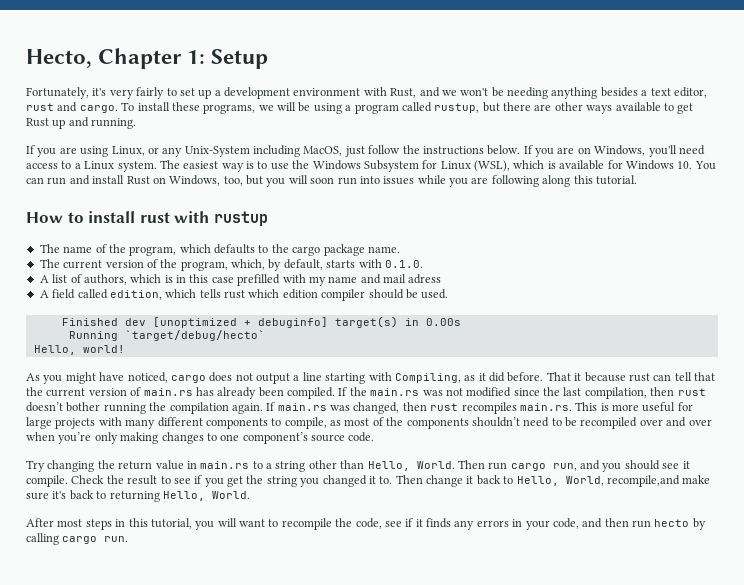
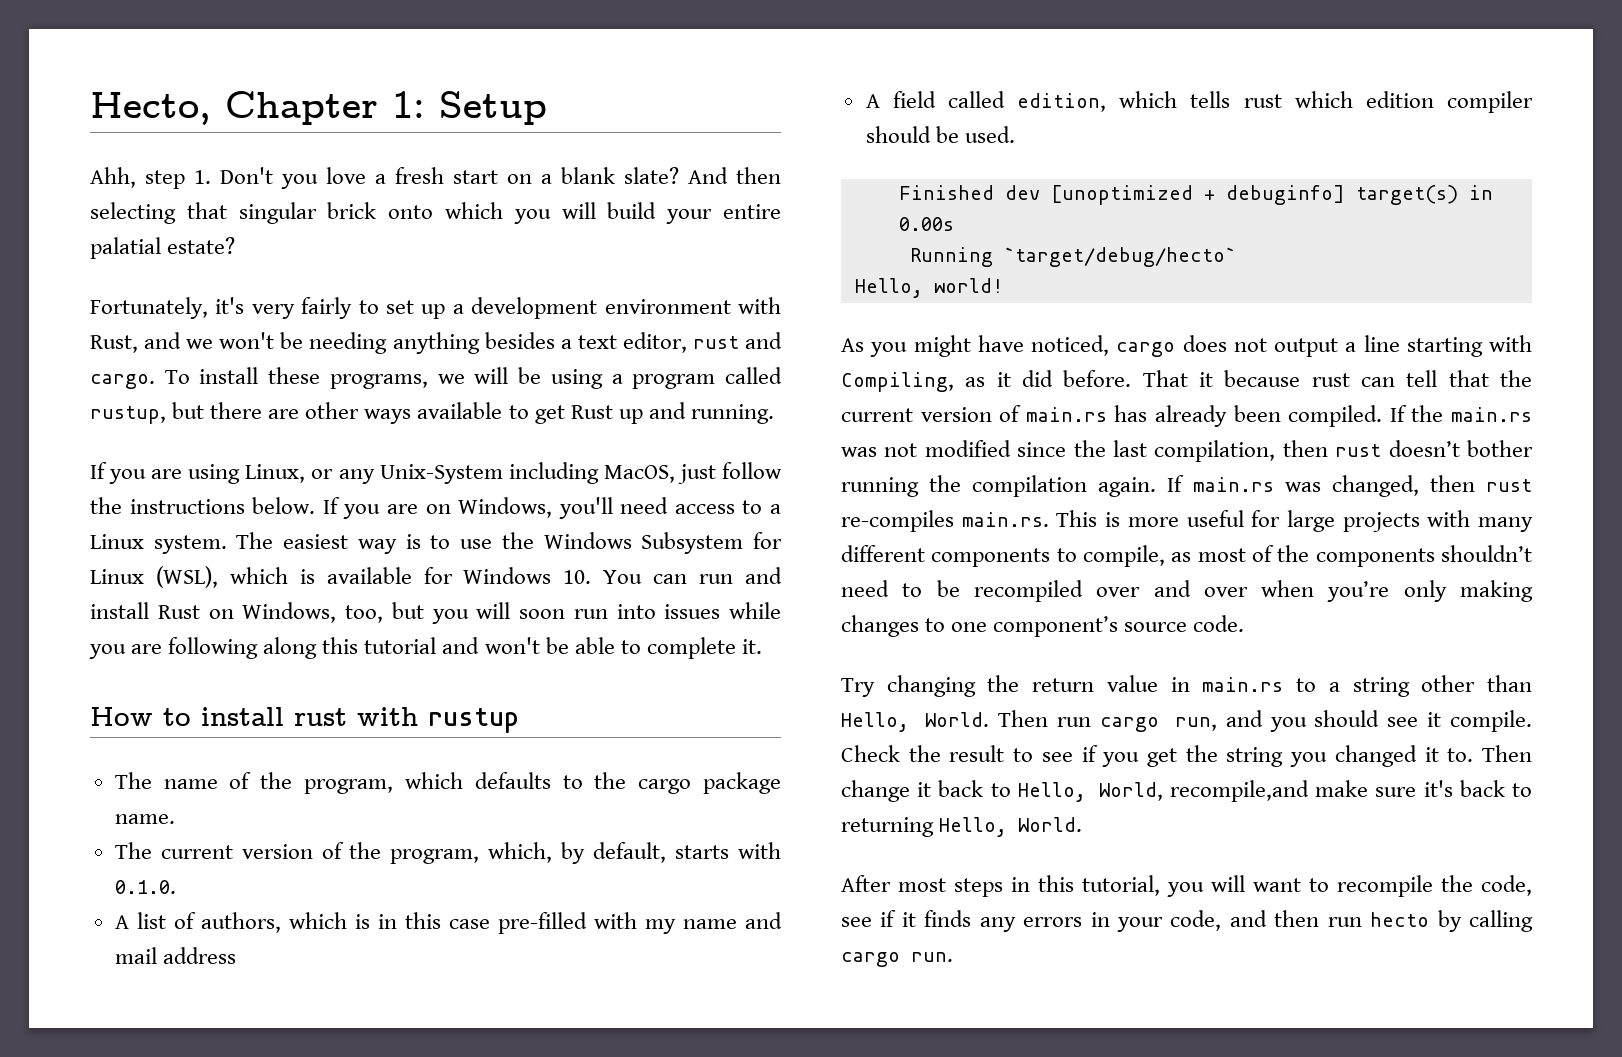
+ Ahh, step 1. Don't you love a fresh start on a blank slate? And then selecting that singular brick onto which you will build your entire palatial estate?
- The easiest way is to use the Windows Subsystem for Linux (WSL), which is available for Windows 10. You can run and install Rust on Windows, too, but you will soon run into issues while you are following along this tutorial.
+ The easiest way is to use the Windows Subsystem for Linux (WSL), which is available for Windows 10. You can run and install Rust on Windows, too, but you will soon run into issues while you are following along this tutorial and won't be able to complete it.
- A list of authors, which is in this case prefilled with my name and mail adress
+ A list of authors, which is in this case pre-filled with my name and mail address
- If main.rs was changed, then rust recompiles main.rs. This is more useful for large projects with many different components to compile, as most of the components shouldn’t need to be recompiled over and over when you’re only making changes to one component’s source code.
+ If main.rs was changed, then rust re-compiles main.rs. This is more useful for large projects with many different components to compile, as most of the components shouldn’t need to be recompiled over and over when you’re only making changes to one component’s source code.

